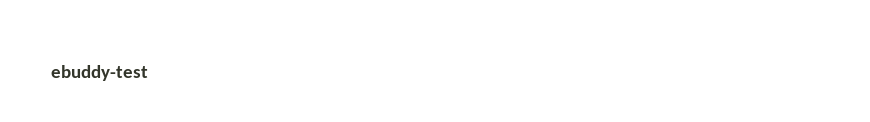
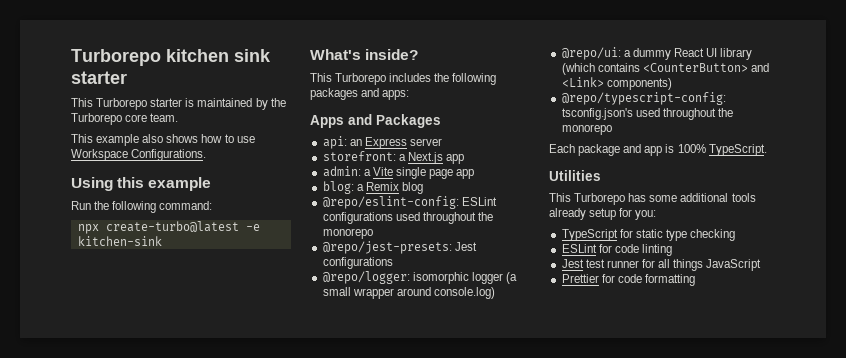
- ebuddy-test
+ Turborepo kitchen sink starter
+ This Turborepo starter is maintained by the Turborepo core team.
+ This example also shows how to use Workspace Configurations.
+ Using this example
+ Run the following command:
+ npx create-turbo@latest -e kitchen-sink
+ What's inside?
+ This Turborepo includes the following packages and apps:
+ Apps and Packages
+ api: an Express server
+ storefront: a Next.js app
+ admin: a Vite single page app
+ blog: a Remix blog
+ @repo/eslint-config: ESLint configurations used throughout the monorepo
+ @repo/jest-presets: Jest configurations
+ @repo/logger: isomorphic logger (a small wrapper around console.log)
+ @repo/ui: a dummy React UI library (which contains <CounterButton> and <Link> components)
+ @repo/typescript-config: tsconfig.json's used throughout the monorepo
+ Each package and app is 100% TypeScript.
+ Utilities
+ This Turborepo has some additional tools already setup for you:
+ TypeScript for static type checking
+ ESLint for code linting
+ Jest test runner for all things JavaScript
+ Prettier for code formatting

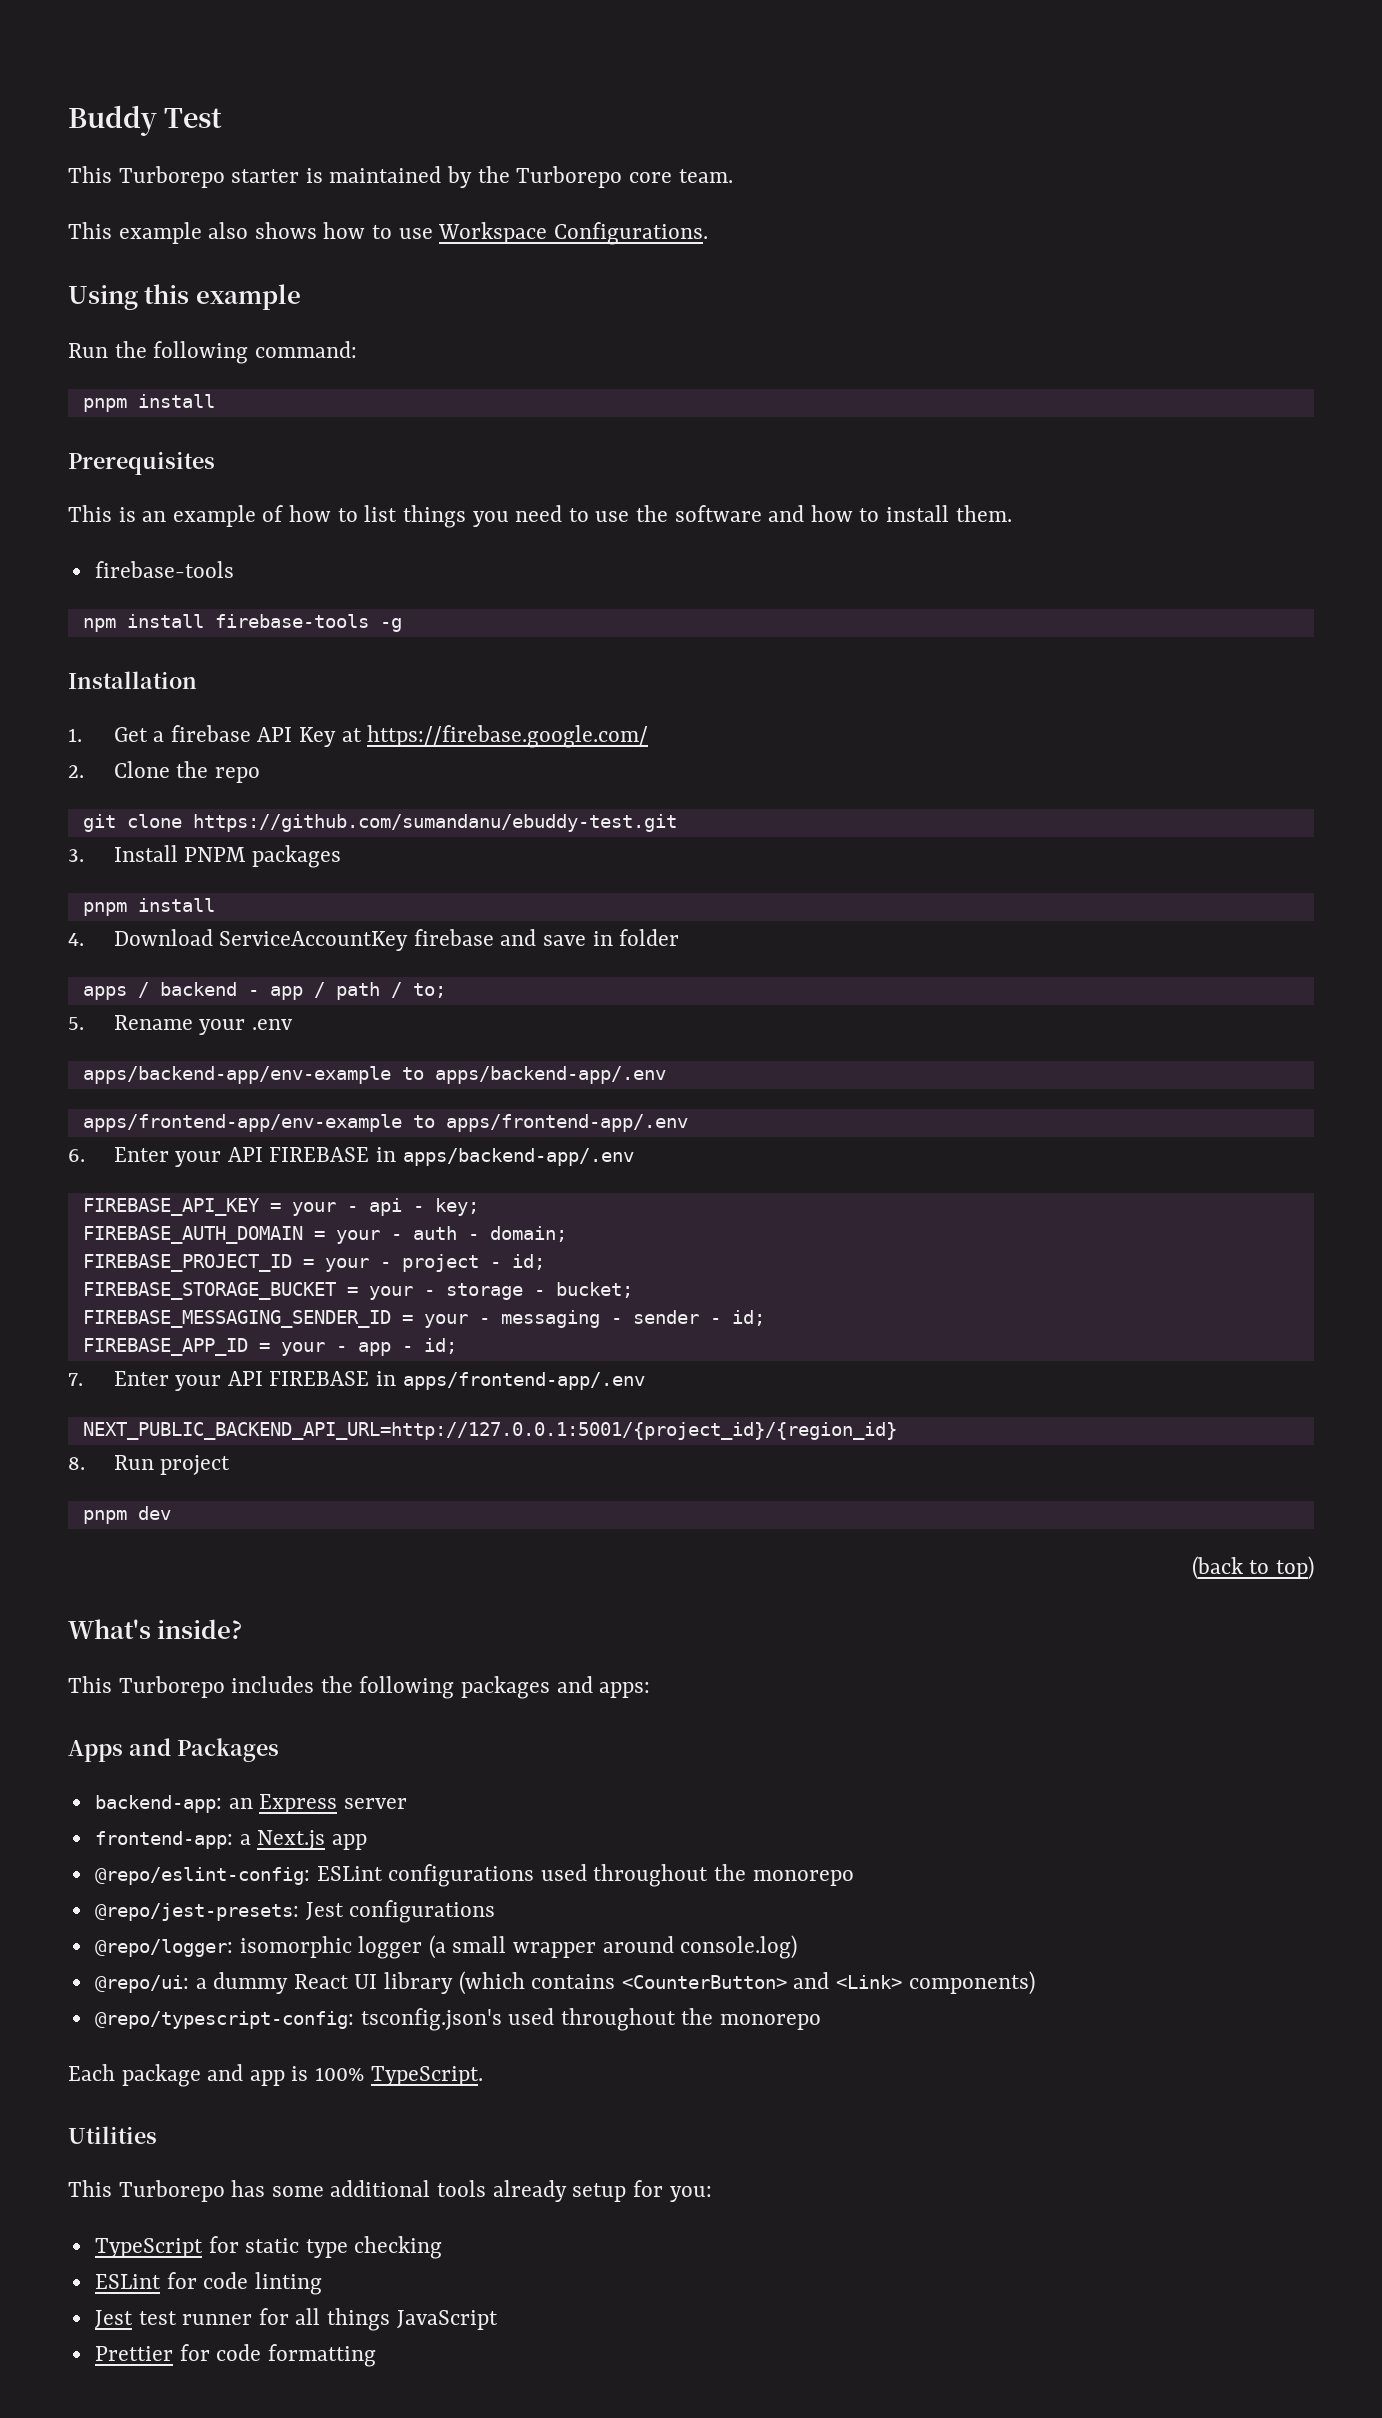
- Turborepo kitchen sink starter
+ Buddy Test
  Run the following command:
- npx create-turbo@latest -e kitchen-sink
+ pnpm install
+ Prerequisites
+ This is an example of how to list things you need to use the software and how to install them.
+ firebase-tools
+ npm install firebase-tools -g
+ Installation
+ 1. Get a firebase API Key at https://firebase.google.com/
+ 2. Clone the repo
+ git clone https://github.com/sumandanu/ebuddy-test.git
+ 3. Install PNPM packages
+ pnpm install
+ 4. Download ServiceAccountKey firebase and save in folder
+ apps / backend - app / path / to;
+ 5. Rename your .env
+ apps/backend-app/env-example to apps/backend-app/.env
+ apps/frontend-app/env-example to apps/frontend-app/.env
+ 6. Enter your API FIREBASE in apps/backend-app/.env
+ FIREBASE_API_KEY = your - api - key;
+ FIREBASE_AUTH_DOMAIN = your - auth - domain;
+ FIREBASE_PROJECT_ID = your - project - id;
+ FIREBASE_STORAGE_BUCKET = your - storage - bucket;
+ FIREBASE_MESSAGING_SENDER_ID = your - messaging - sender - id;
+ FIREBASE_APP_ID = your - app - id;
+ 7. Enter your API FIREBASE in apps/frontend-app/.env
+ NEXT_PUBLIC_BACKEND_API_URL=http://127.0.0.1:5001/{project_id}/{region_id}
+ 8. Run project
+ pnpm dev
+ (back to top)
- api: an Express server
+ backend-app: an Express server
- storefront: a Next.js app
+ frontend-app: a Next.js app
- admin: a Vite single page app
- blog: a Remix blog

